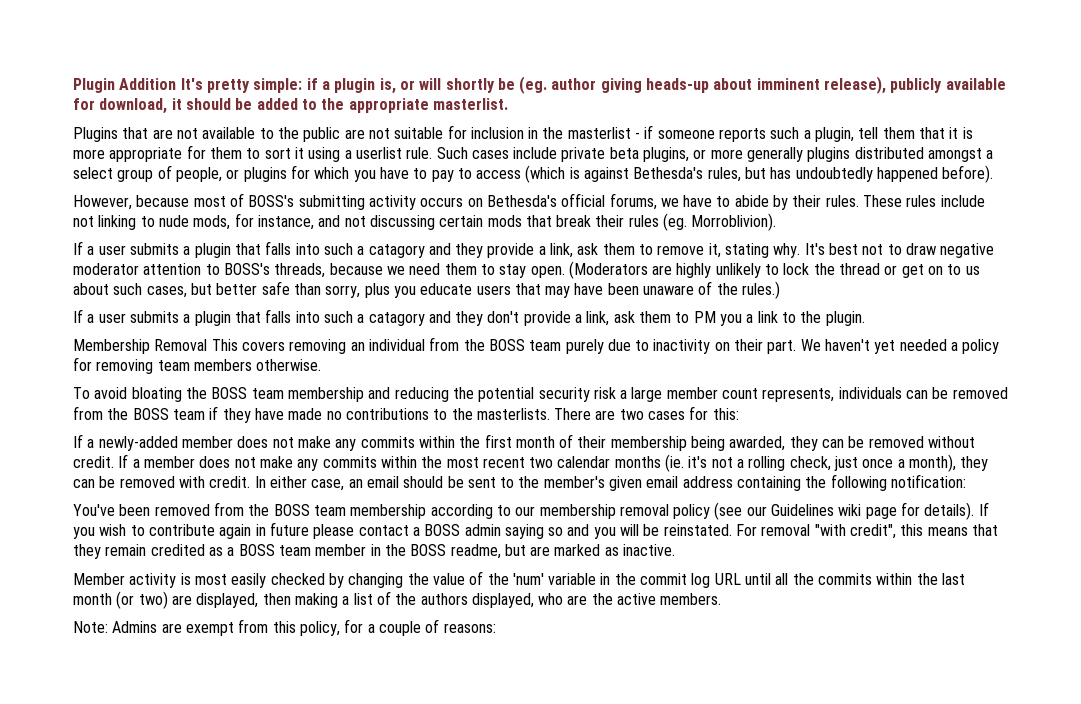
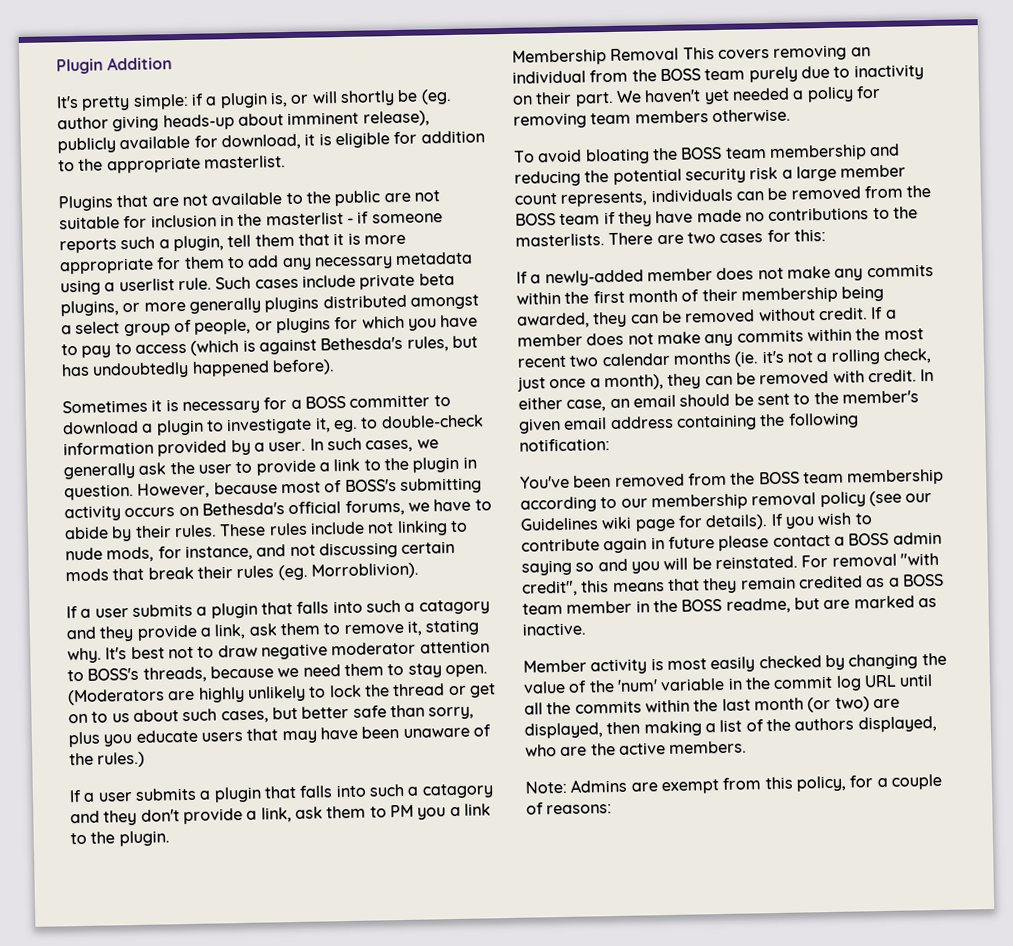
- Plugin Addition It's pretty simple: if a plugin is, or will shortly be (eg. author giving heads-up about imminent release), publicly available for download, it should be added to the appropriate masterlist.
+ Plugin Addition
+ It's pretty simple: if a plugin is, or will shortly be (eg. author giving heads-up about imminent release), publicly available for download, it is eligible for addition to the appropriate masterlist.
- Plugins that are not available to the public are not suitable for inclusion in the masterlist - if someone reports such a plugin, tell them that it is more appropriate for them to sort it using a userlist rule.
+ Plugins that are not available to the public are not suitable for inclusion in the masterlist - if someone reports such a plugin, tell them that it is more appropriate for them to add any necessary metadata using a userlist rule.
+ Sometimes it is necessary for a BOSS committer to download a plugin to investigate it, eg. to double-check information provided by a user. In such cases, we generally ask the user to provide a link to the plugin in question.

